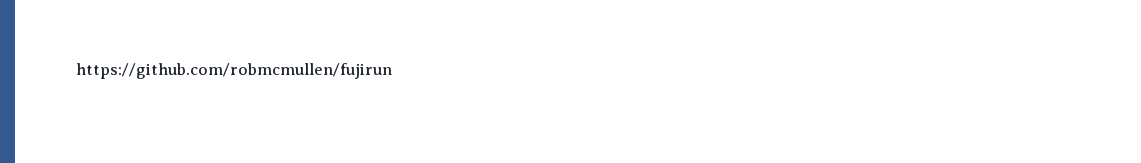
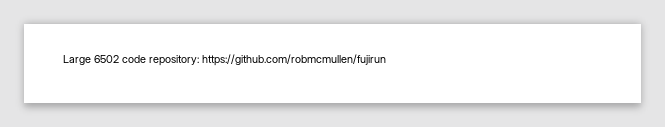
- https://github.com/robmcmullen/fujirun
+ Large 6502 code repository: https://github.com/robmcmullen/fujirun

